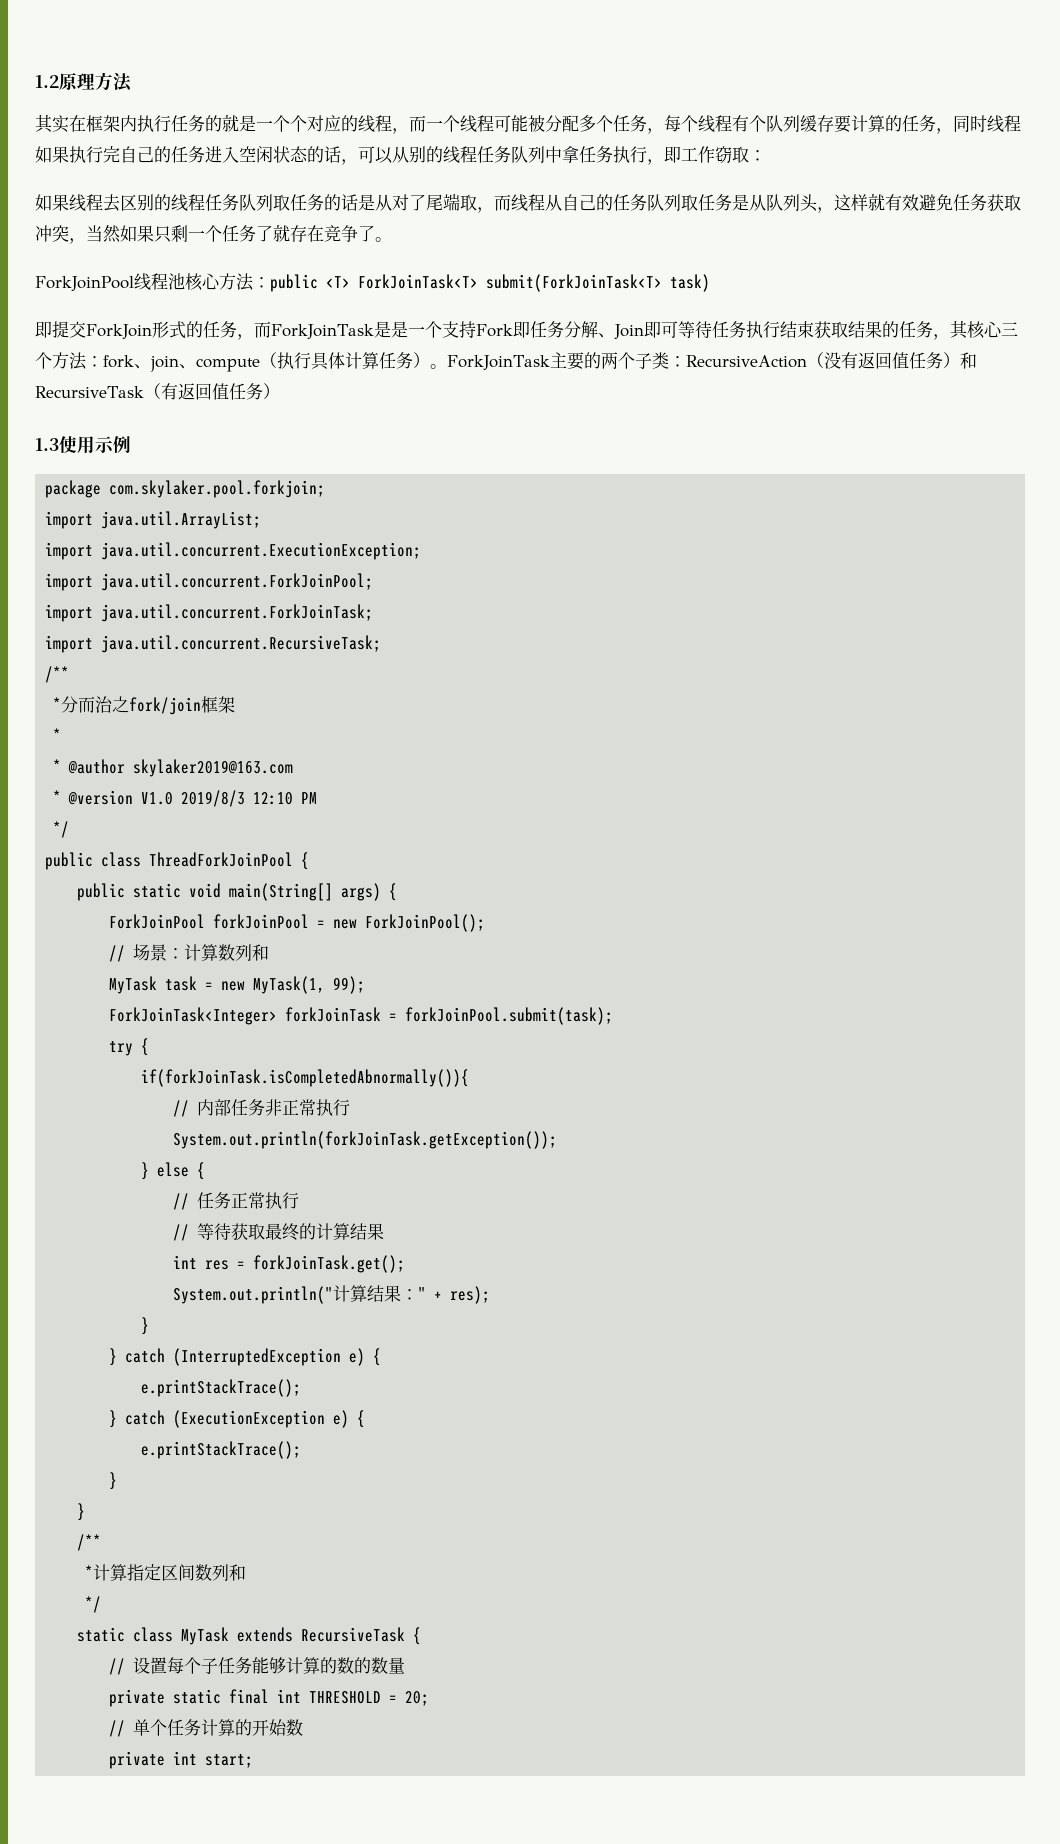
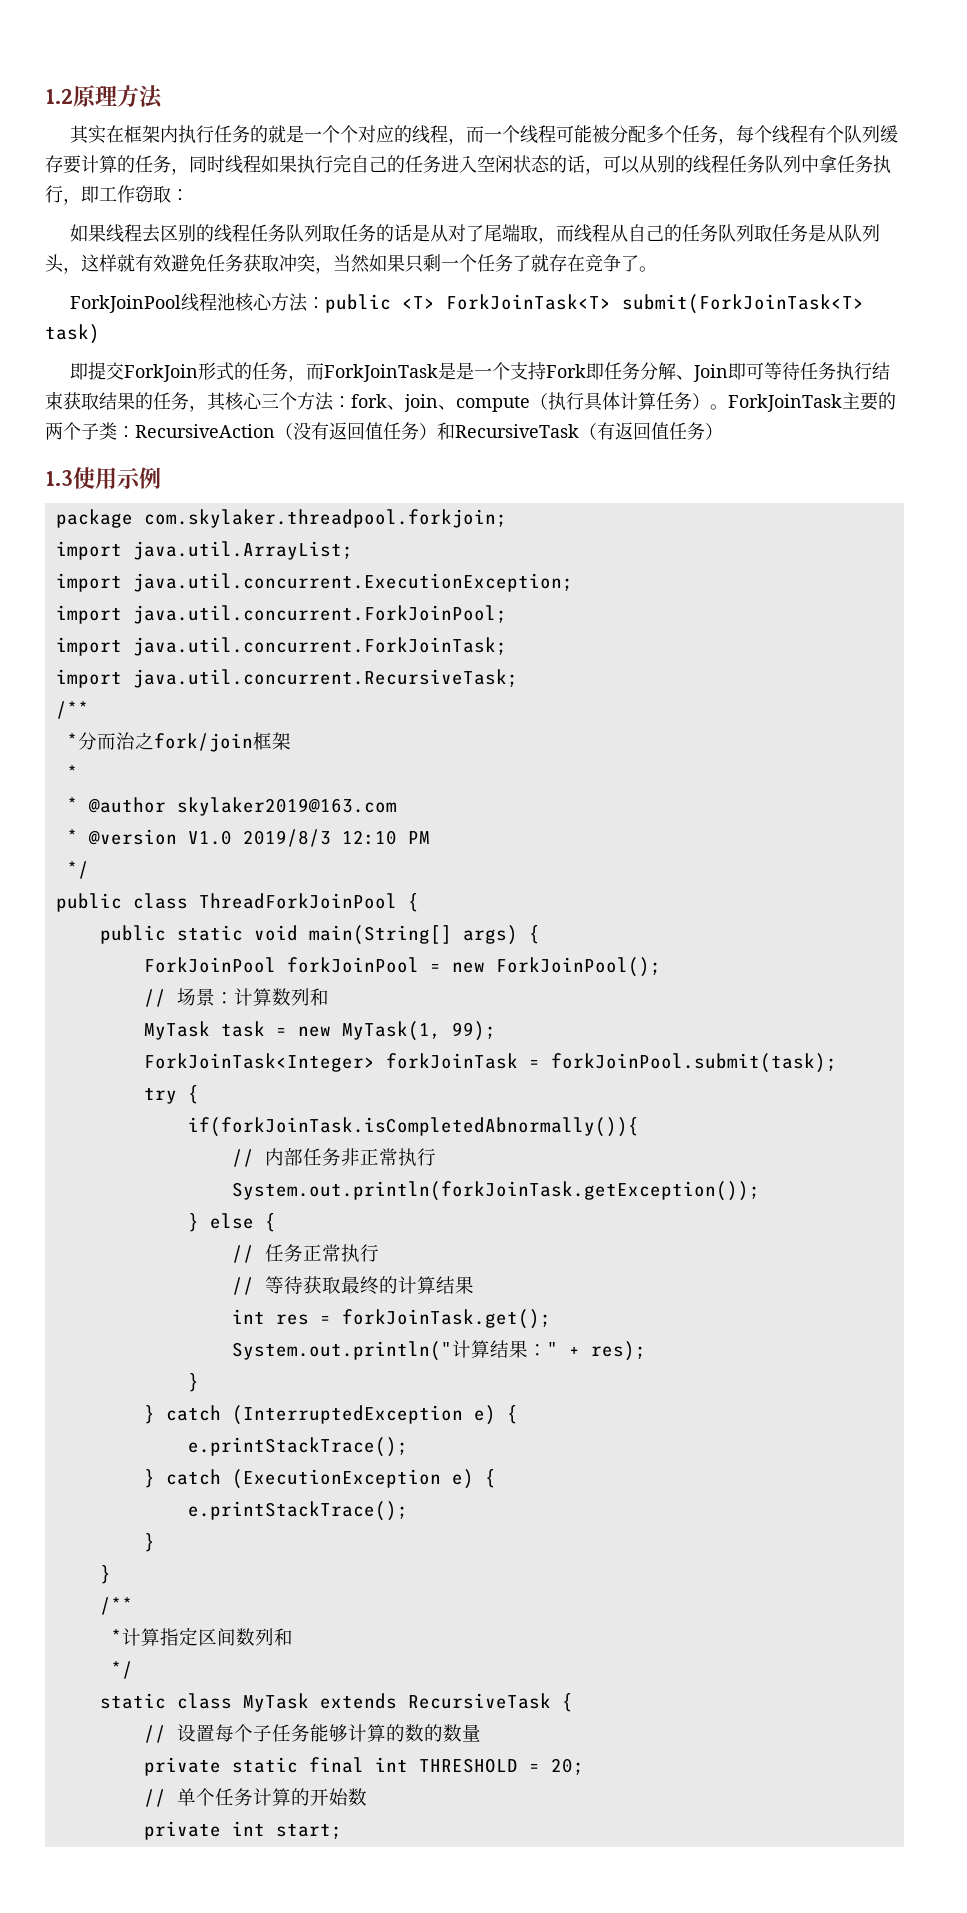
- package com.skylaker.pool.forkjoin;
+ package com.skylaker.threadpool.forkjoin;

